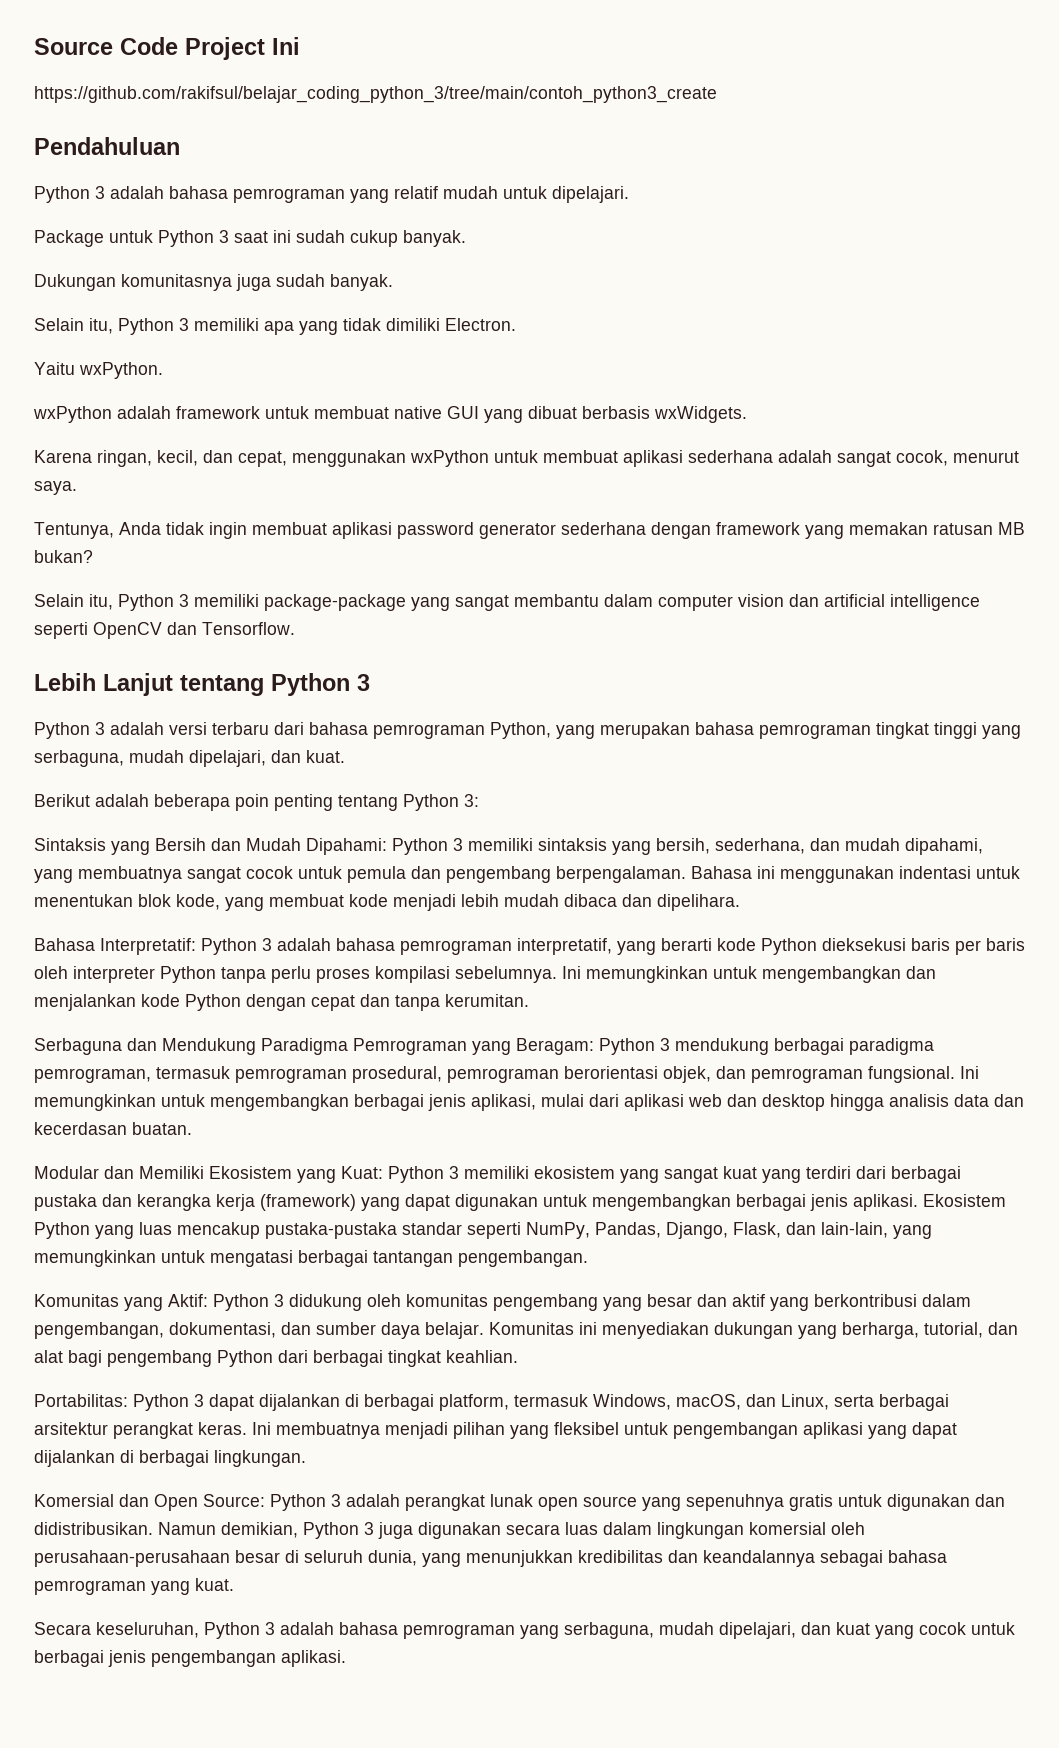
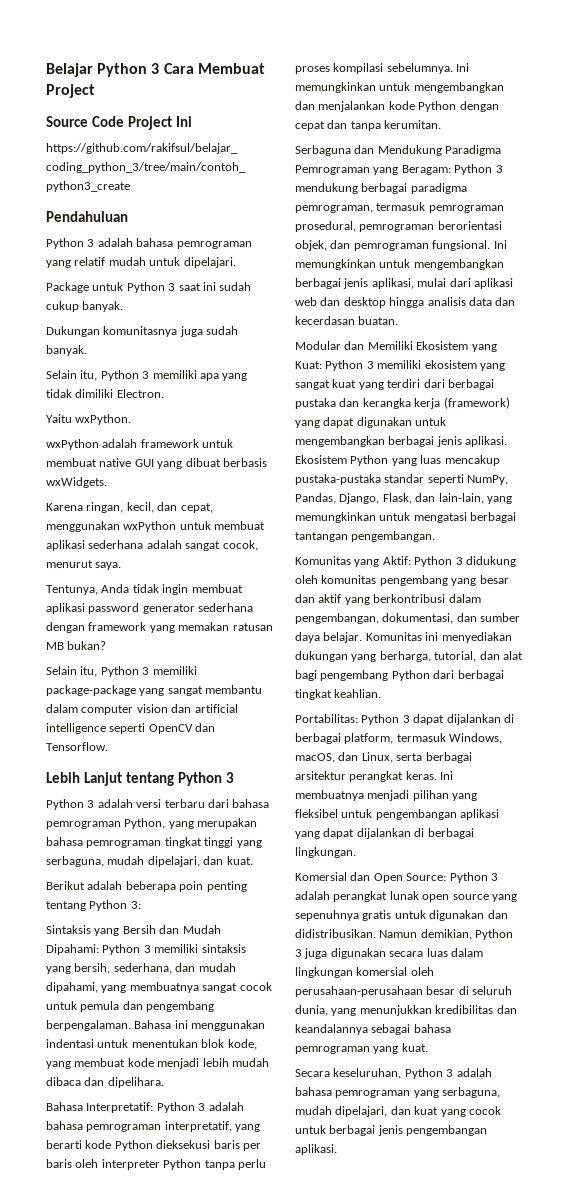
+ Belajar Python 3 Cara Membuat Project

